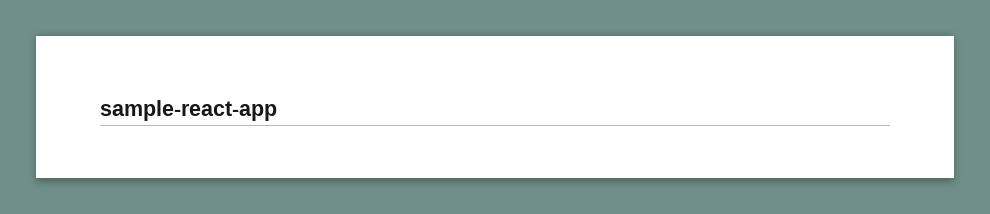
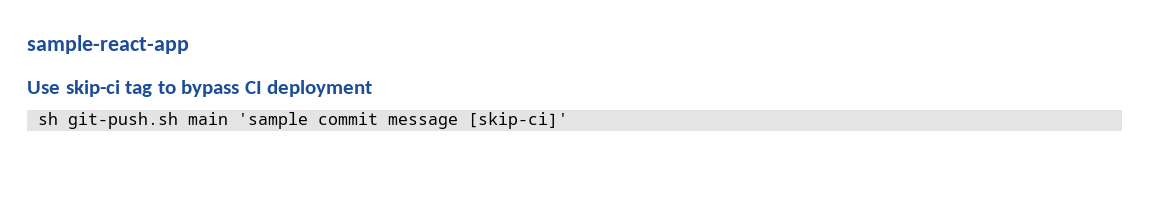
+ Use skip-ci tag to bypass CI deployment
+ sh git-push.sh main 'sample commit message [skip-ci]'

